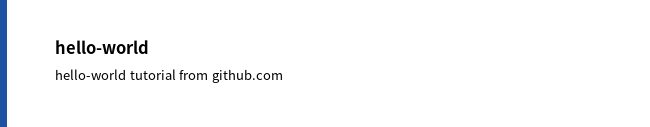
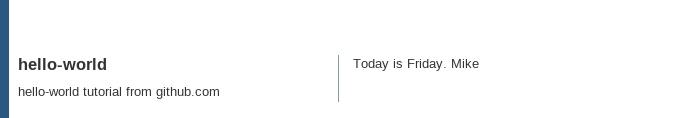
+ Today is Friday. Mike

